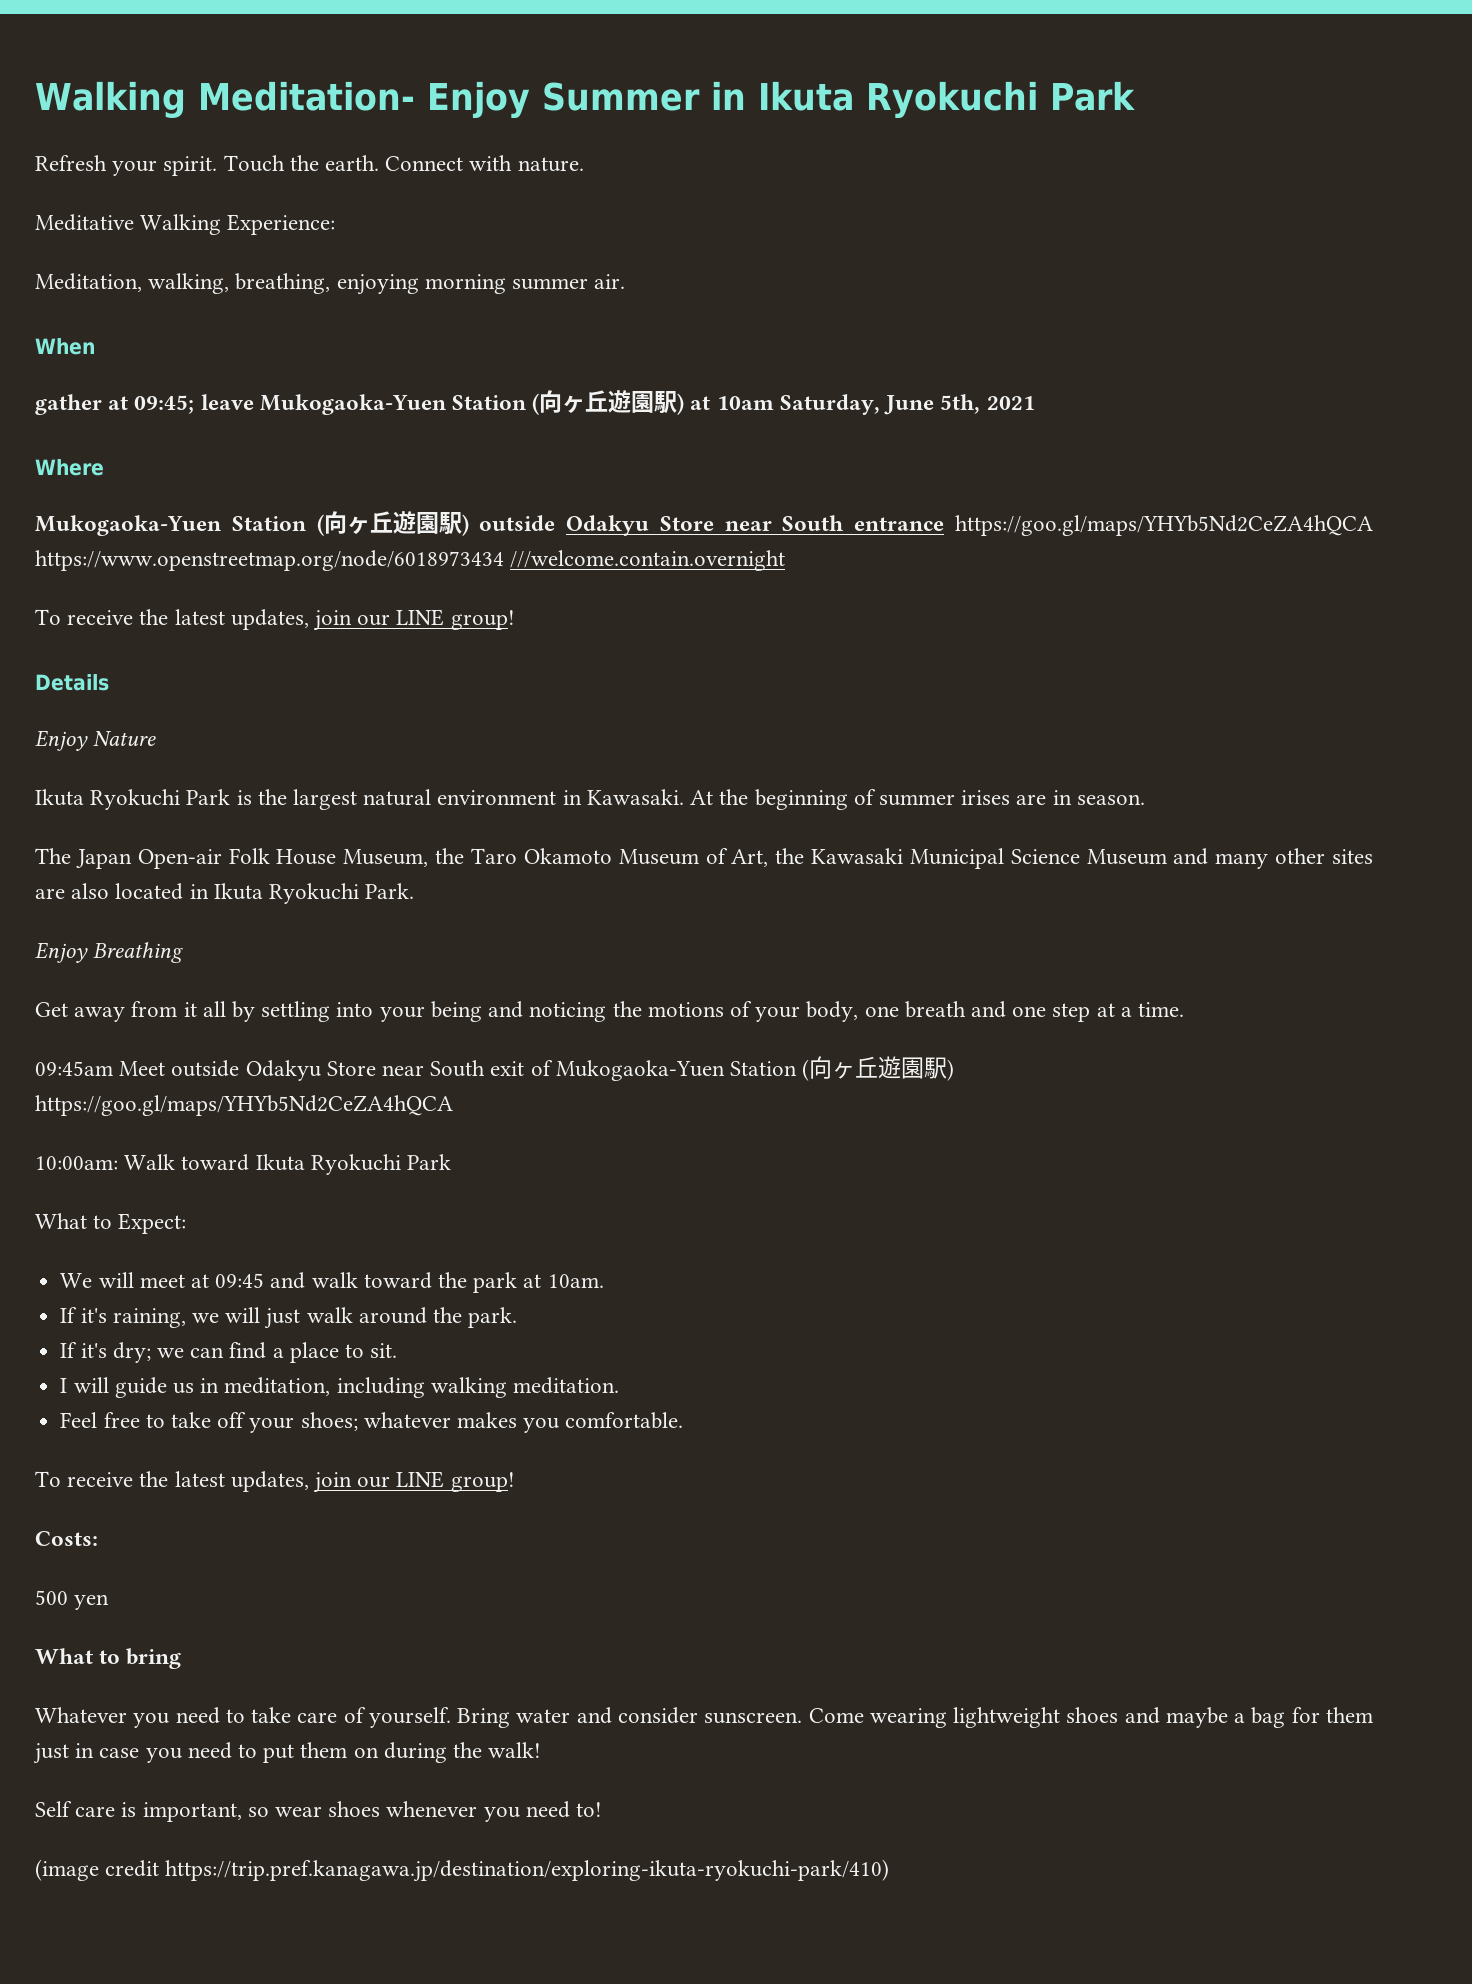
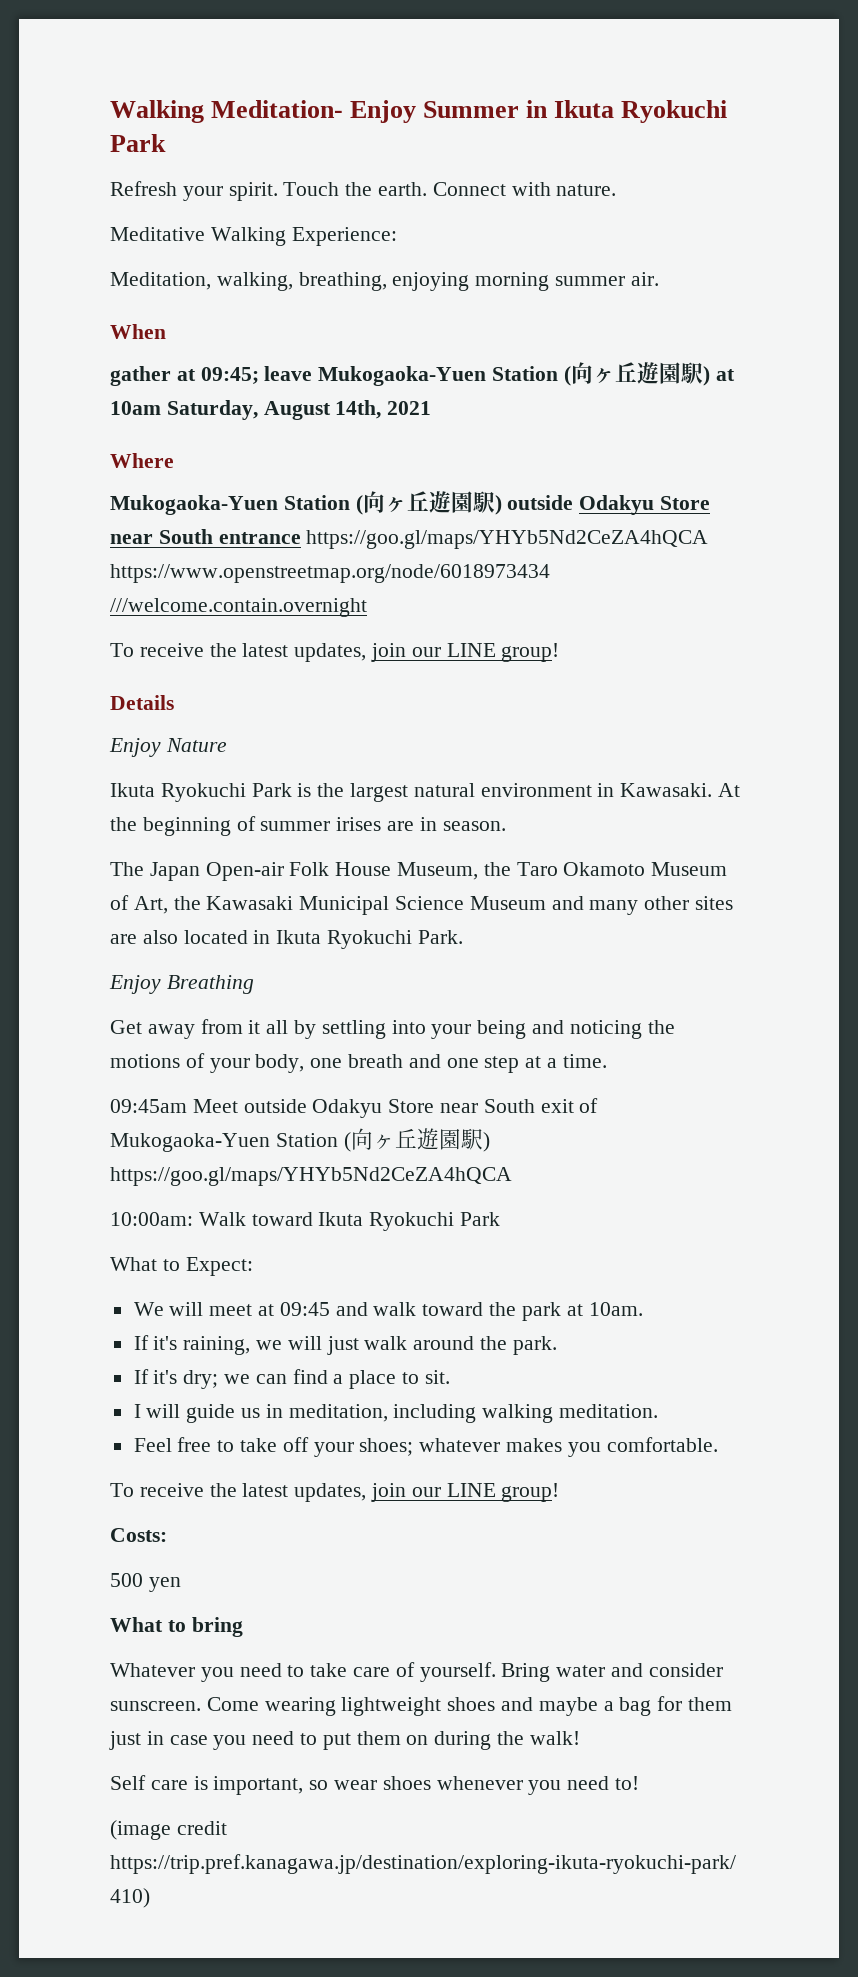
- gather at 09:45; leave Mukogaoka-Yuen Station (向ヶ丘遊園駅) at 10am Saturday, June 5th, 2021
+ gather at 09:45; leave Mukogaoka-Yuen Station (向ヶ丘遊園駅) at 10am Saturday, August 14th, 2021

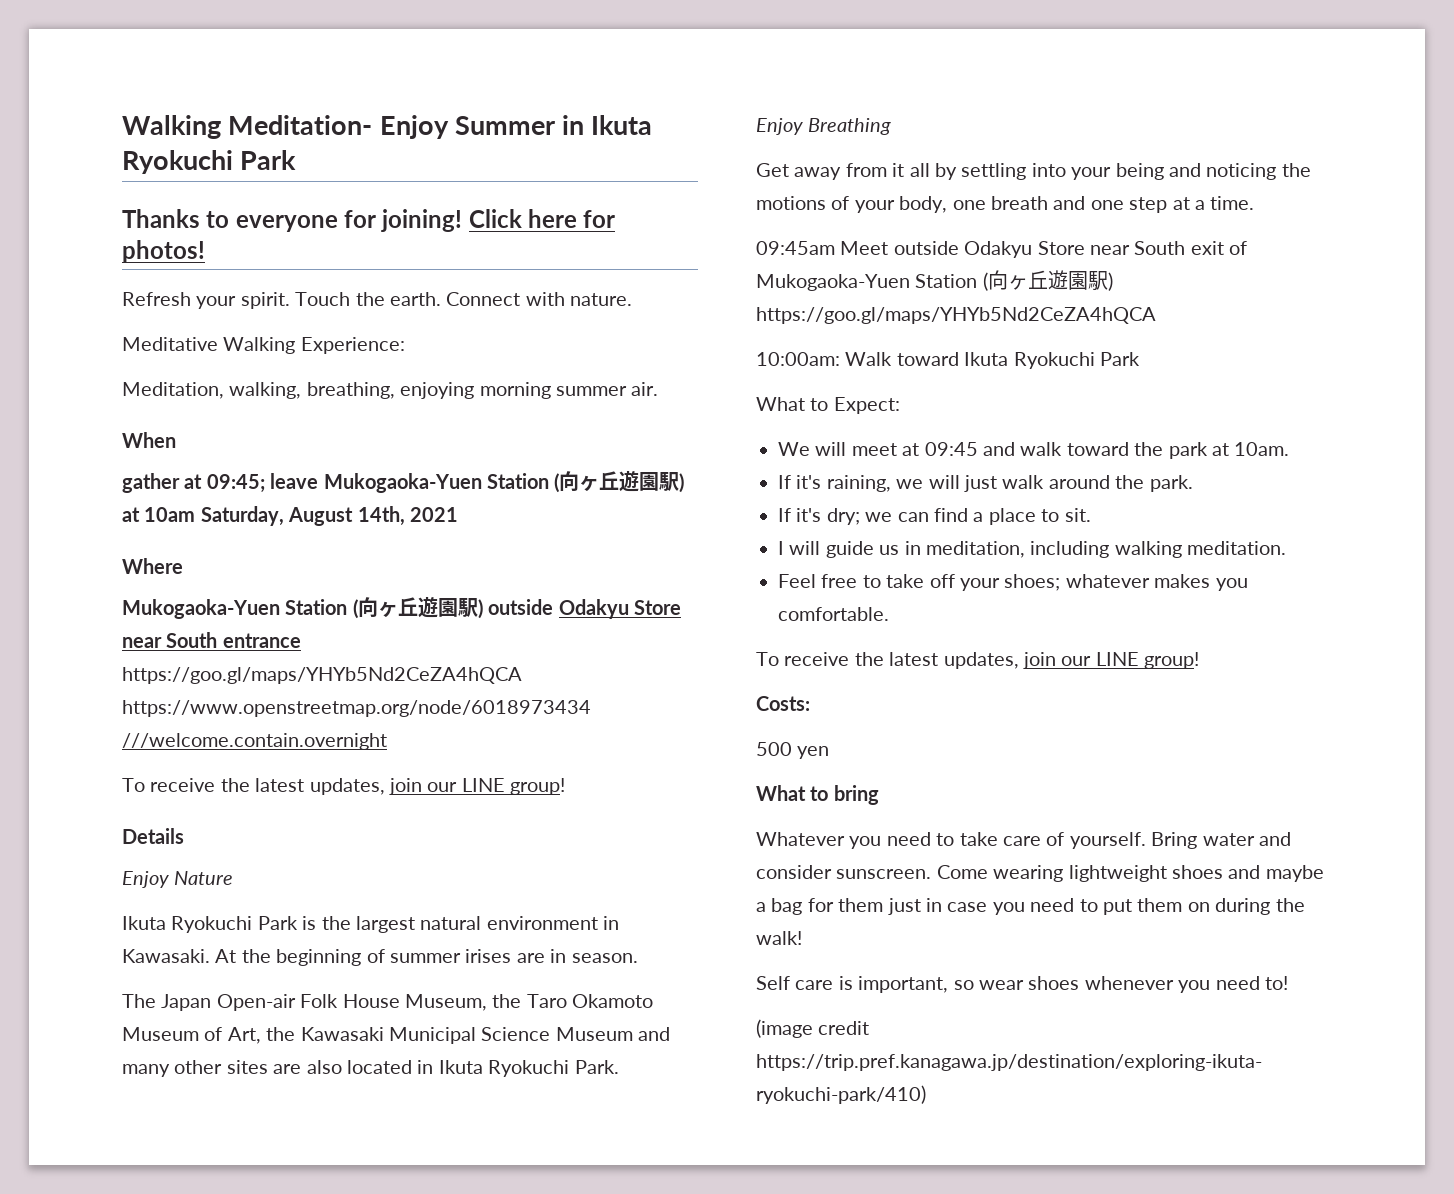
+ Thanks to everyone for joining! Click here for photos!

